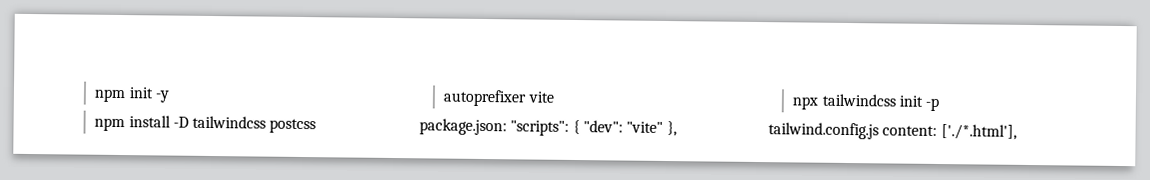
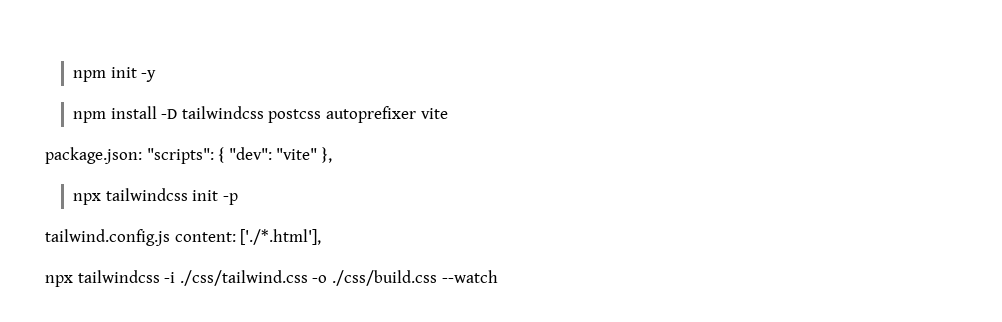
+ npx tailwindcss -i ./css/tailwind.css -o ./css/build.css --watch

